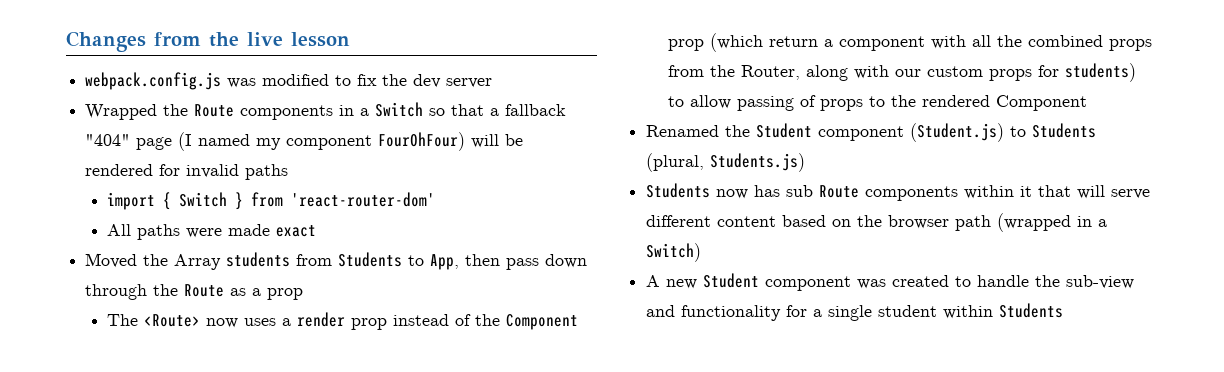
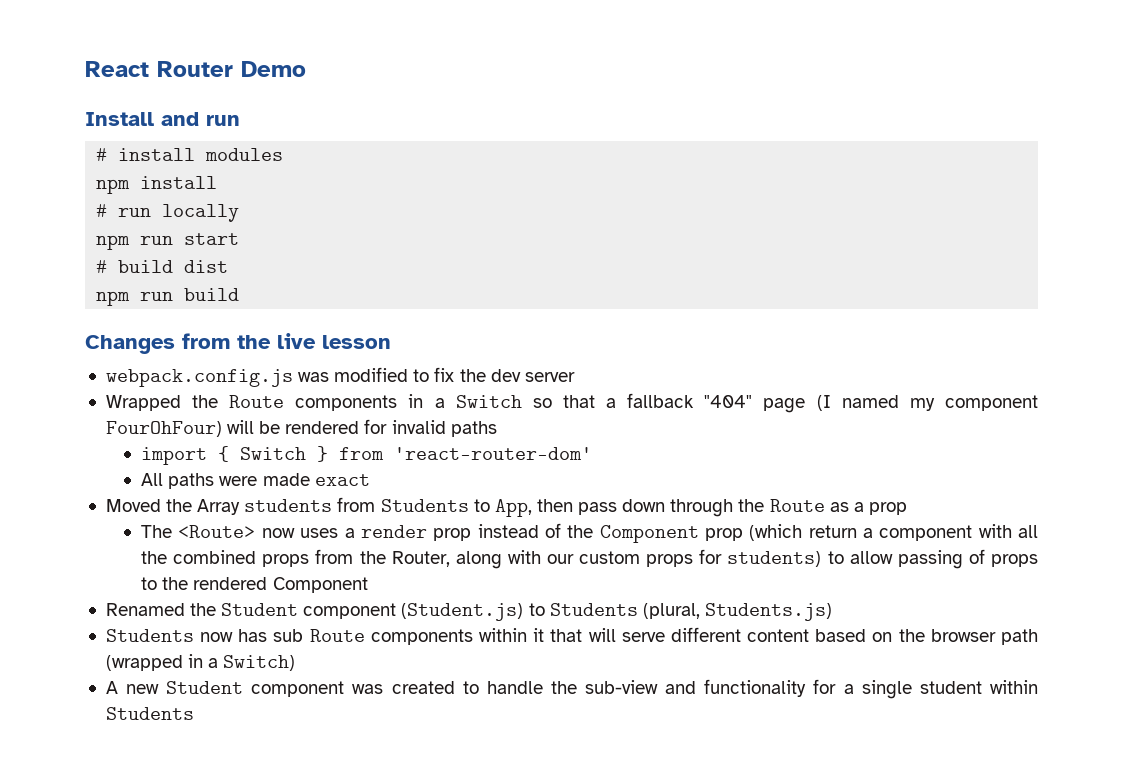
+ React Router Demo
+ Install and run
+ # install modules
+ npm install
+ # run locally
+ npm run start
+ # build dist
+ npm run build

